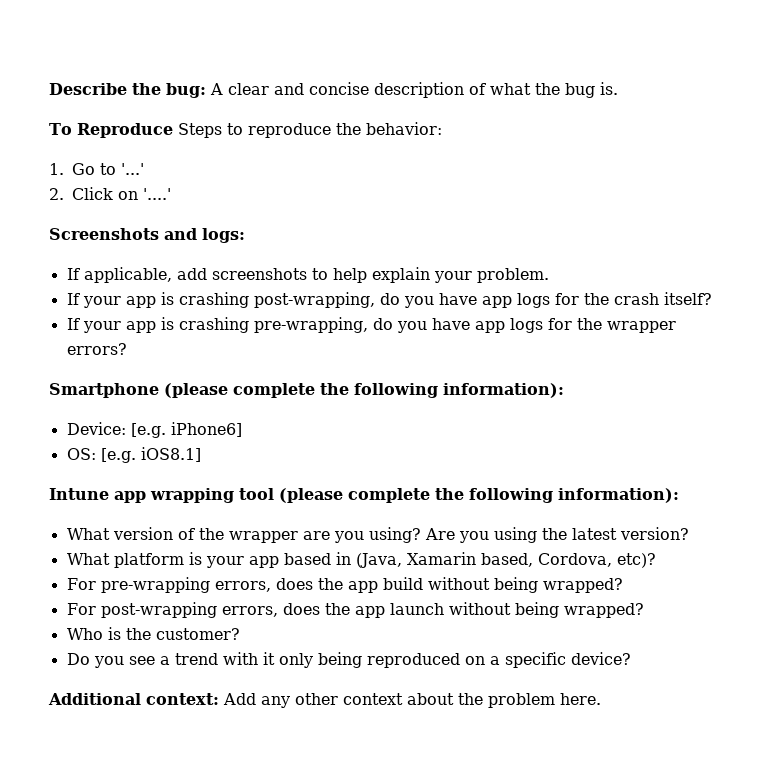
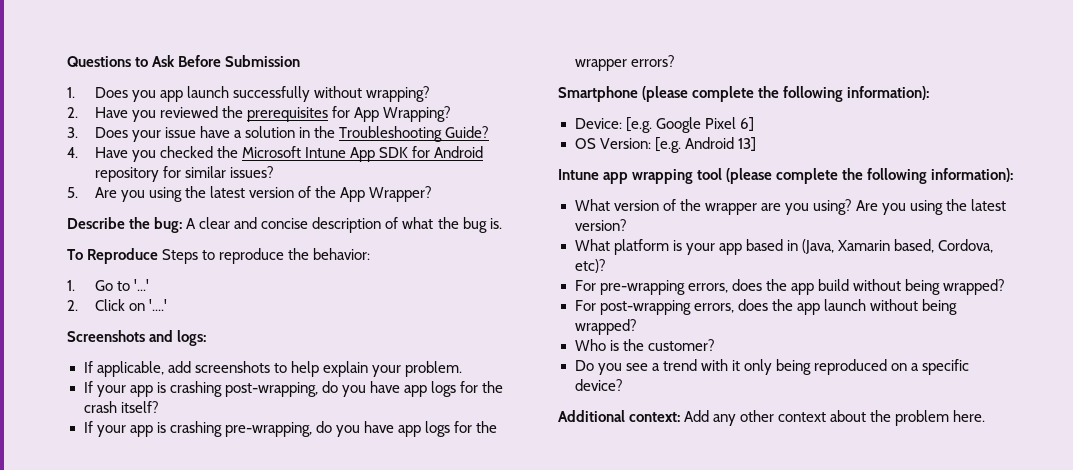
+ Questions to Ask Before Submission
+ 1. Does you app launch successfully without wrapping?
+ 2. Have you reviewed the prerequisites for App Wrapping?
+ 3. Does your issue have a solution in the Troubleshooting Guide?
+ 4. Have you checked the Microsoft Intune App SDK for Android repository for similar issues?
+ 5. Are you using the latest version of the App Wrapper?
- Device: [e.g. iPhone6]
- OS: [e.g. iOS8.1]
+ Device: [e.g. Google Pixel 6]
+ OS Version: [e.g. Android 13]

